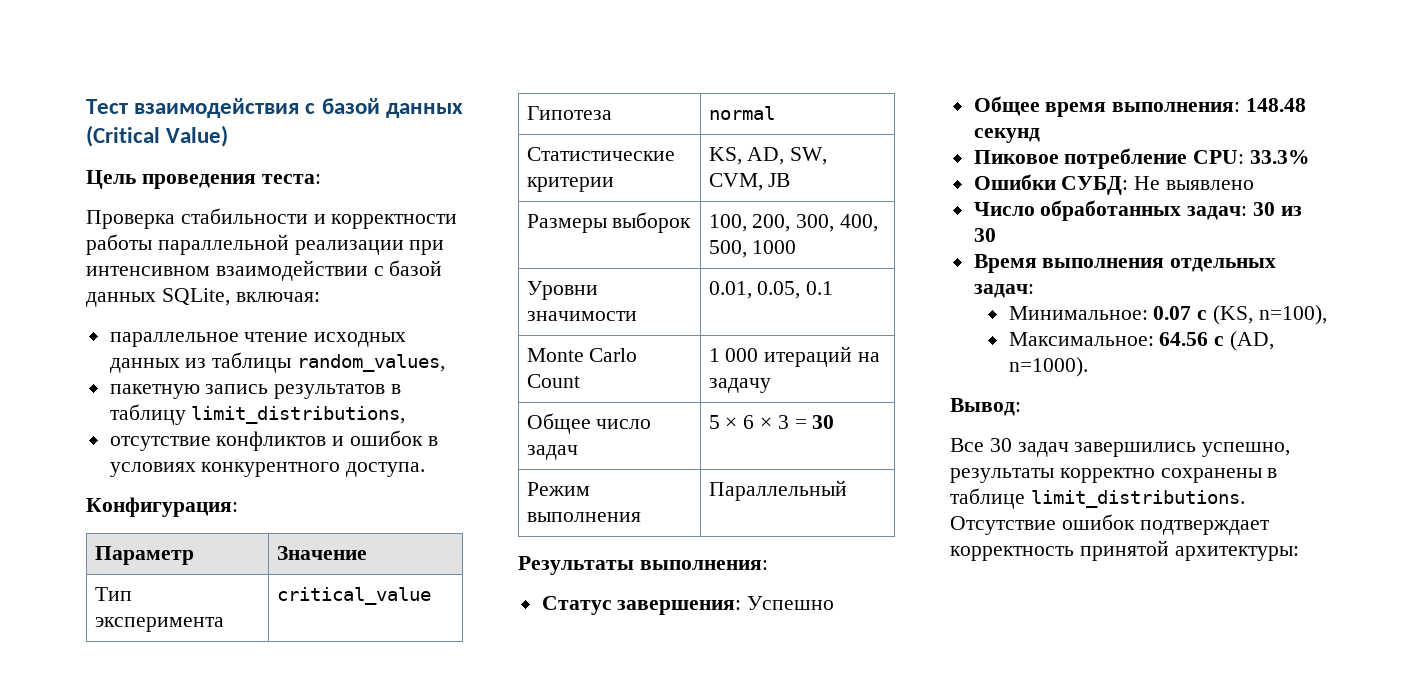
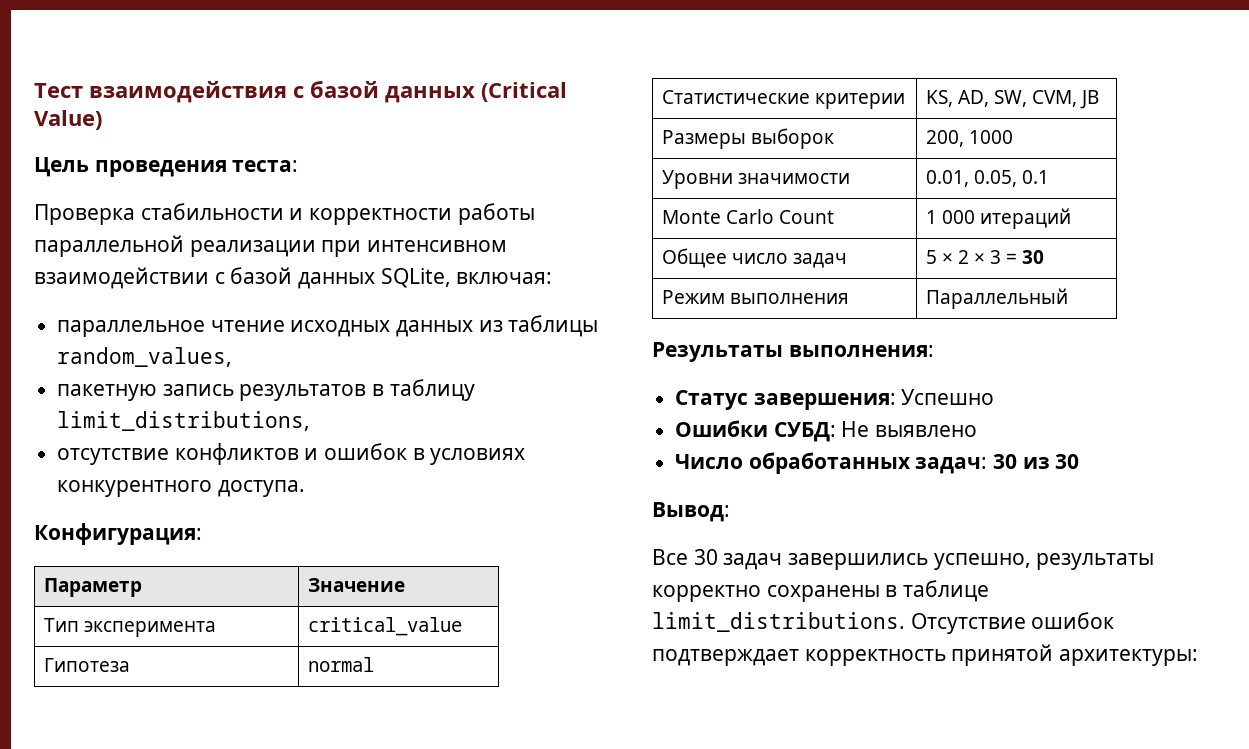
- Размеры выборок | 100, 200, 300, 400, 500, 1000
+ Размеры выборок | 200, 1000
- Monte Carlo Count | 1 000 итераций на задачу
+ Monte Carlo Count | 1 000 итераций
- Общее число задач | 5 × 6 × 3 = 30
+ Общее число задач | 5 × 2 × 3 = 30
- Общее время выполнения: 148.48 секунд
- Пиковое потребление CPU: 33.3%
- Время выполнения отдельных задач:
- Минимальное: 0.07 с (KS, n=100),
- Максимальное: 64.56 с (AD, n=1000).

